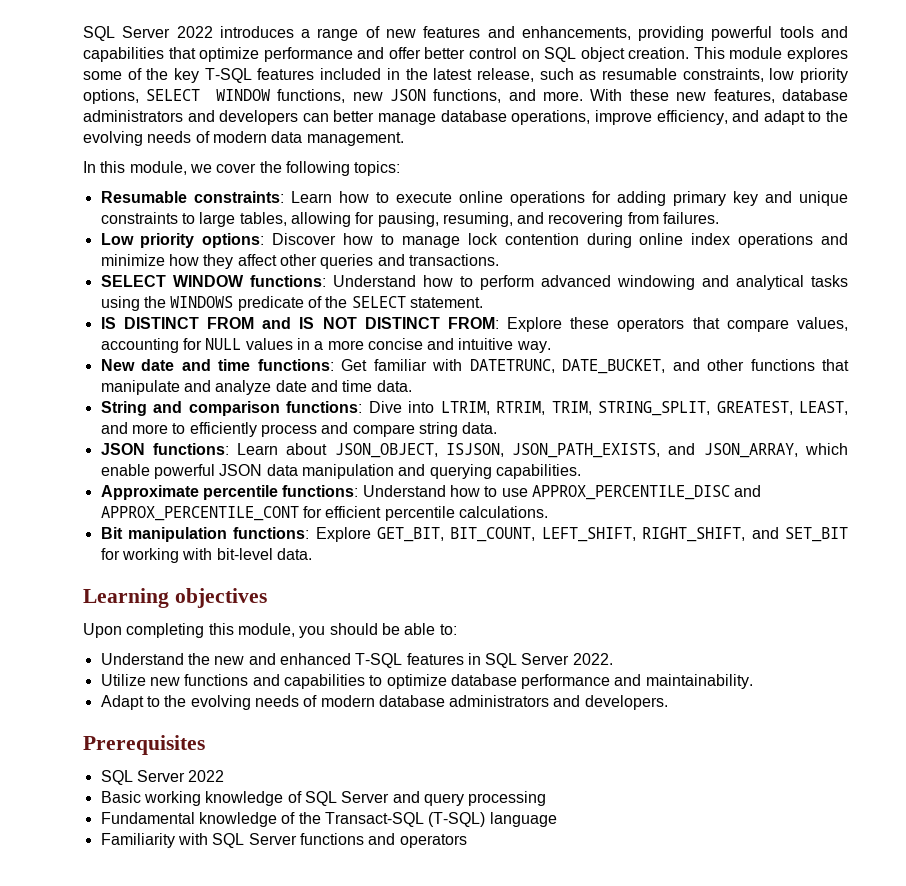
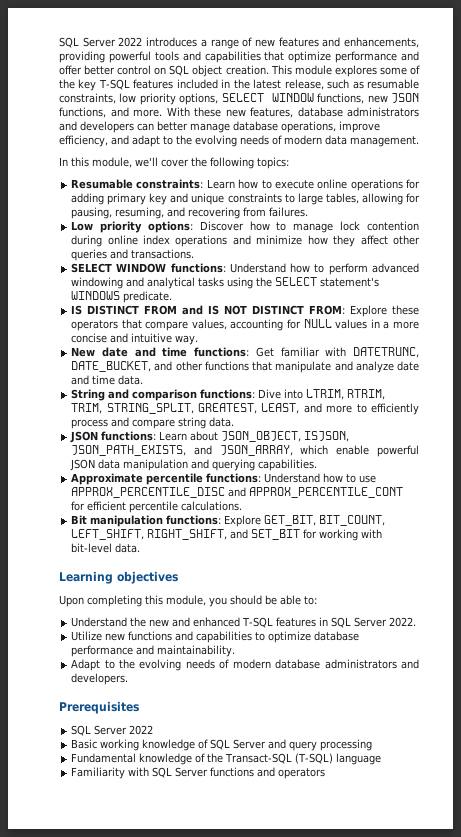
- In this module, we cover the following topics:
+ In this module, we'll cover the following topics:
- SELECT WINDOW functions: Understand how to perform advanced windowing and analytical tasks using the WINDOWS predicate of the SELECT statement.
+ SELECT WINDOW functions: Understand how to perform advanced windowing and analytical tasks using the SELECT statement's WINDOWS predicate.

